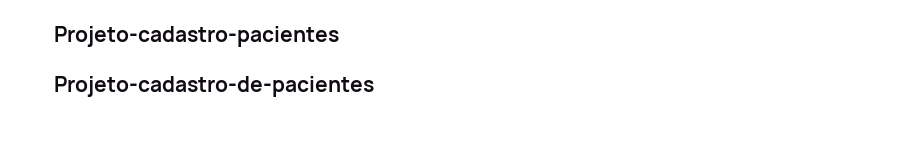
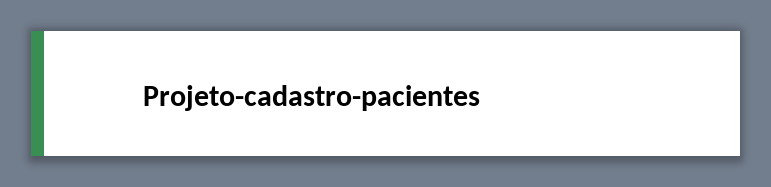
- Projeto-cadastro-de-pacientes

